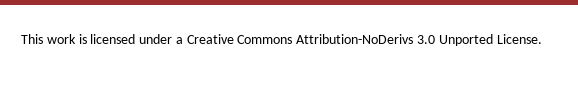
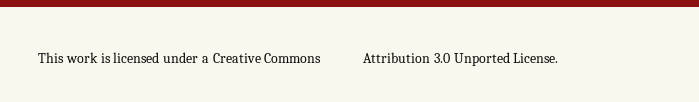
- This work is licensed under a Creative Commons Attribution-NoDerivs 3.0 Unported License.
+ This work is licensed under a Creative Commons Attribution 3.0 Unported License.

